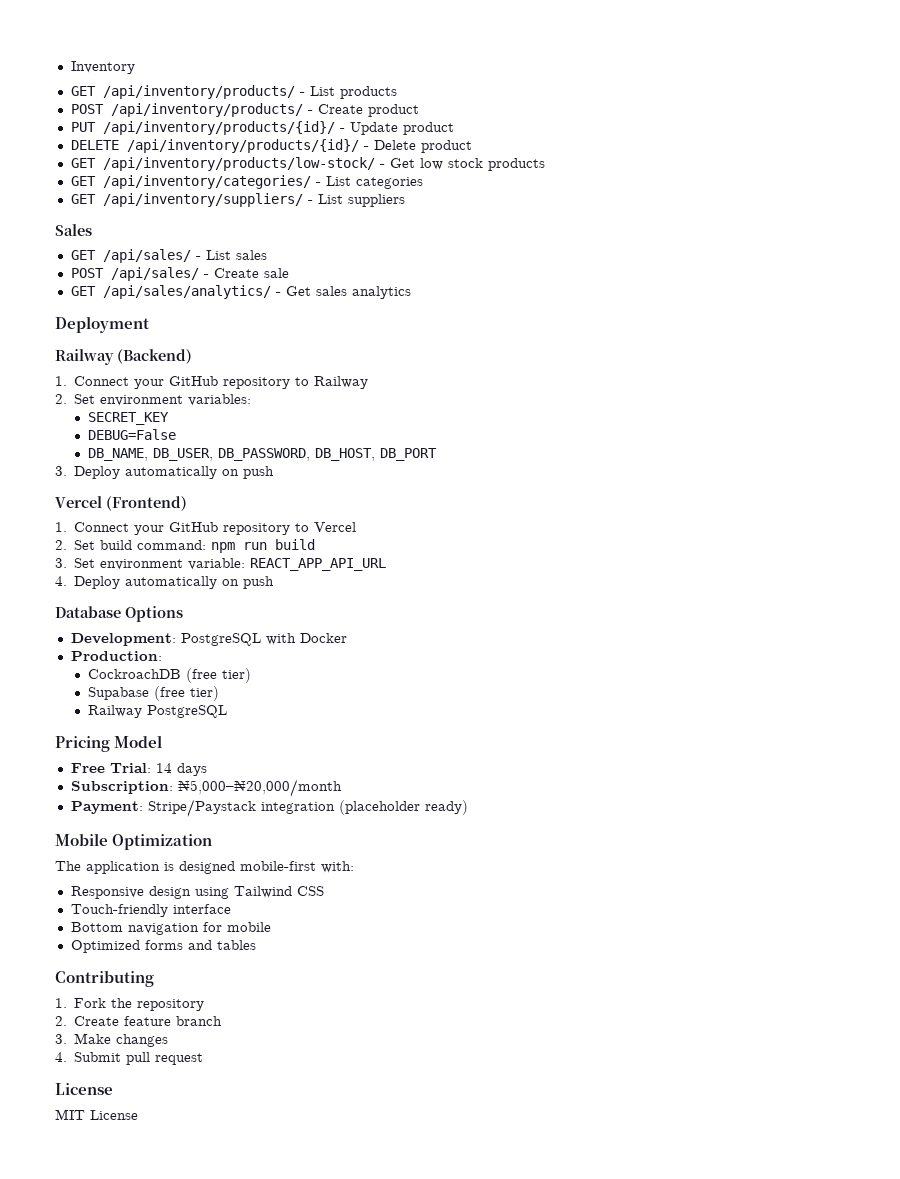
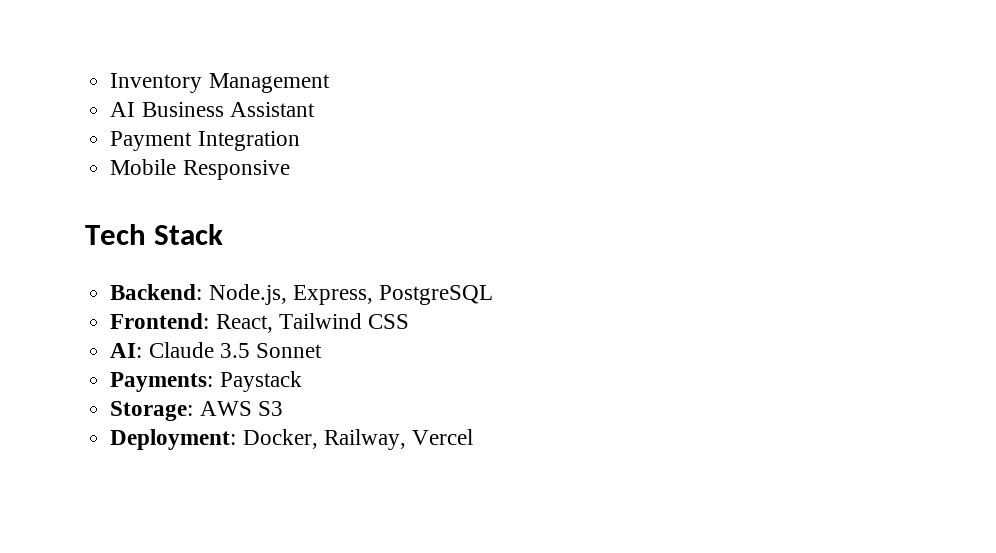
- Inventory
- GET /api/inventory/products/ - List products
- POST /api/inventory/products/ - Create product
- PUT /api/inventory/products/{id}/ - Update product
- DELETE /api/inventory/products/{id}/ - Delete product
- GET /api/inventory/products/low-stock/ - Get low stock products
- GET /api/inventory/categories/ - List categories
- GET /api/inventory/suppliers/ - List suppliers
- Sales
- GET /api/sales/ - List sales
- POST /api/sales/ - Create sale
- GET /api/sales/analytics/ - Get sales analytics
- Deployment
- Railway (Backend)
- 1. Connect your GitHub repository to Railway
- 2. Set environment variables:
- SECRET_KEY
- DEBUG=False
- DB_NAME, DB_USER, DB_PASSWORD, DB_HOST, DB_PORT
- 3. Deploy automatically on push
- Vercel (Frontend)
- 1. Connect your GitHub repository to Vercel
- 2. Set build command: npm run build
- 3. Set environment variable: REACT_APP_API_URL
- 4. Deploy automatically on push
- Database Options
- Development: PostgreSQL with Docker
- Production:
- CockroachDB (free tier)
- Supabase (free tier)
- Railway PostgreSQL
- Pricing Model
- Free Trial: 14 days
- Subscription: ₦5,000–₦20,000/month
- Payment: Stripe/Paystack integration (placeholder ready)
- Mobile Optimization
- The application is designed mobile-first with:
- Responsive design using Tailwind CSS
- Touch-friendly interface
- Bottom navigation for mobile
- Optimized forms and tables
- Contributing
- 1. Fork the repository
- 2. Create feature branch
- 3. Make changes
- 4. Submit pull request
- License
- MIT License
+ Inventory Management
+ AI Business Assistant
+ Payment Integration
+ Mobile Responsive
+ Tech Stack
+ Backend: Node.js, Express, PostgreSQL
+ Frontend: React, Tailwind CSS
+ AI: Claude 3.5 Sonnet
+ Payments: Paystack
+ Storage: AWS S3
+ Deployment: Docker, Railway, Vercel

